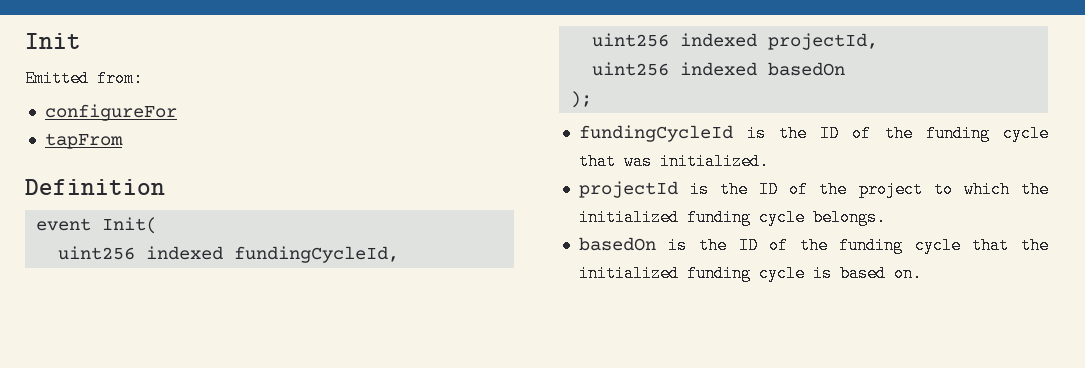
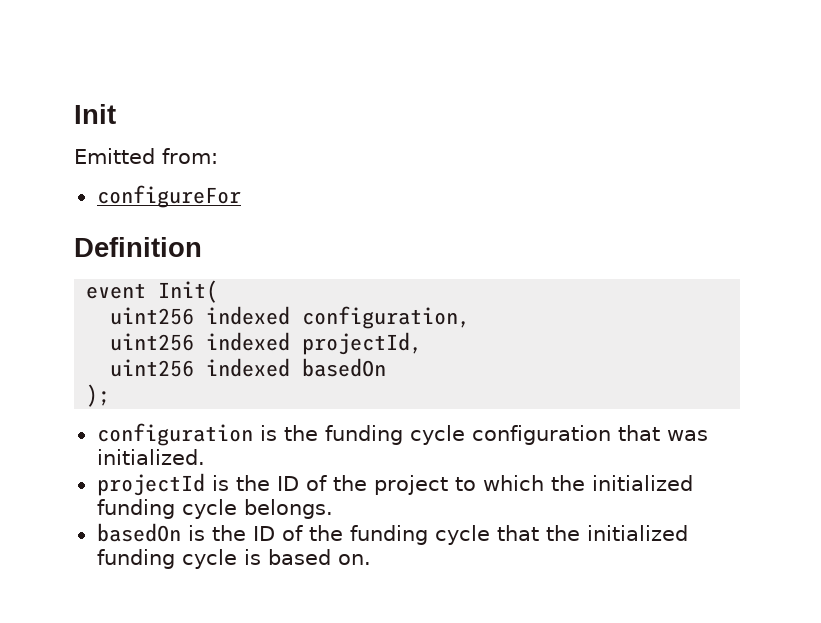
- tapFrom
- uint256 indexed fundingCycleId,
+ uint256 indexed configuration,
- fundingCycleId is the ID of the funding cycle that was initialized.
+ configuration is the funding cycle configuration that was initialized.

